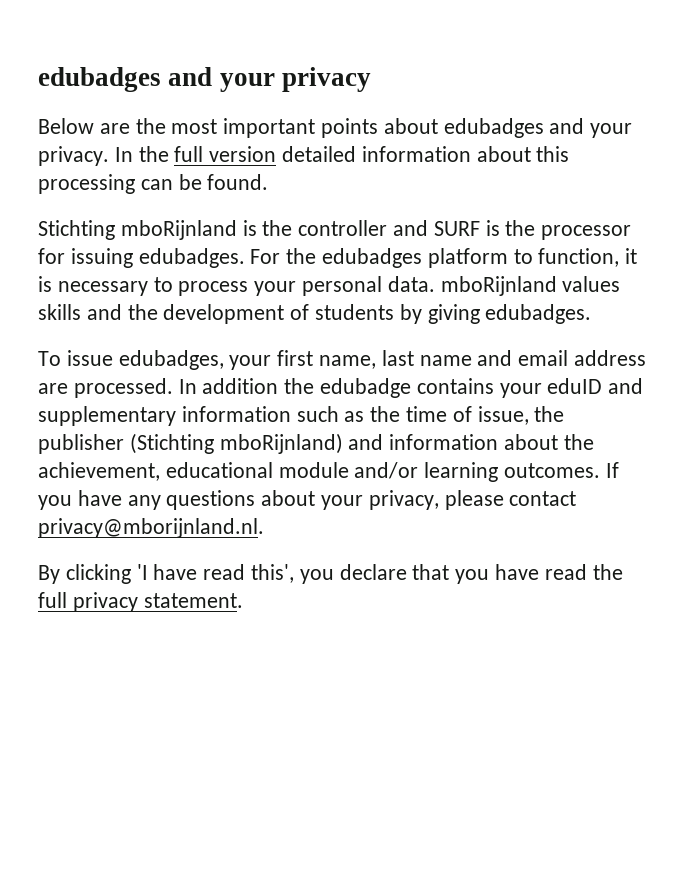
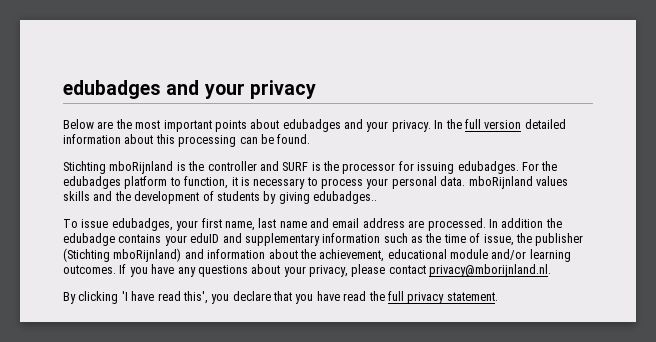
- For the edubadges platform to function, it is necessary to process your personal data. mboRijnland values skills and the development of students by giving edubadges.
+ For the edubadges platform to function, it is necessary to process your personal data. mboRijnland values skills and the development of students by giving edubadges..

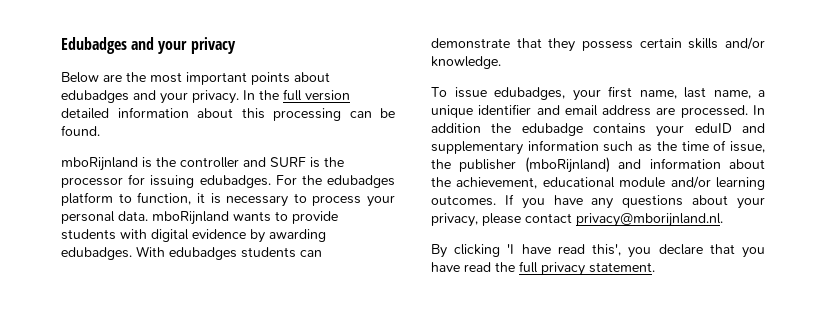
- edubadges and your privacy
+ Edubadges and your privacy
- Stichting mboRijnland is the controller and SURF is the processor for issuing edubadges.
+ mboRijnland is the controller and SURF is the processor for issuing edubadges.
- For the edubadges platform to function, it is necessary to process your personal data. mboRijnland values skills and the development of students by giving edubadges..
+ For the edubadges platform to function, it is necessary to process your personal data. mboRijnland wants to provide students with digital evidence by awarding edubadges. With edubadges students can demonstrate that they possess certain skills and/or knowledge.
- To issue edubadges, your first name, last name and email address are processed.
+ To issue edubadges, your first name, last name, a unique identifier and email address are processed.
- In addition the edubadge contains your eduID and supplementary information such as the time of issue, the publisher (Stichting mboRijnland) and information about the achievement, educational module and/or learning outcomes.
+ In addition the edubadge contains your eduID and supplementary information such as the time of issue, the publisher (mboRijnland) and information about the achievement, educational module and/or learning outcomes.

